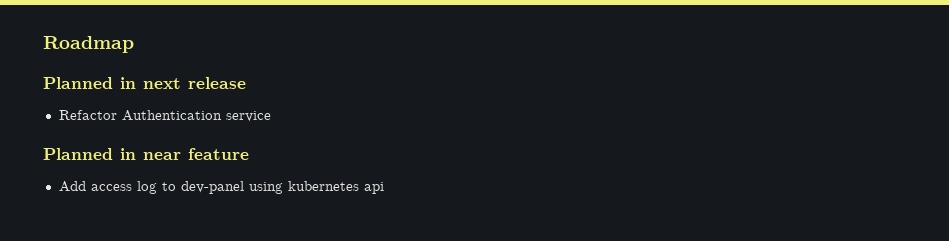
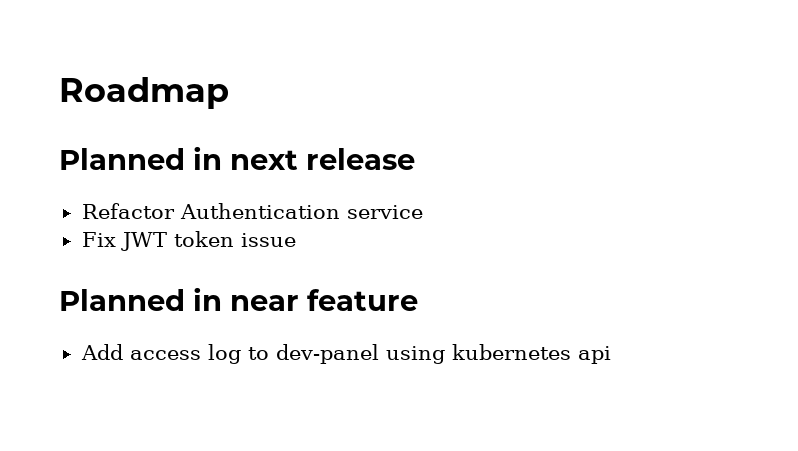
+ Fix JWT token issue

